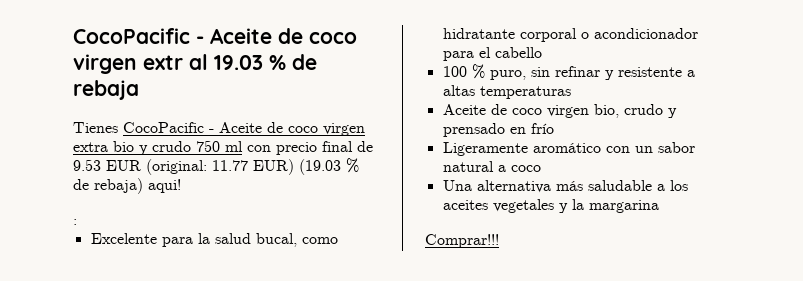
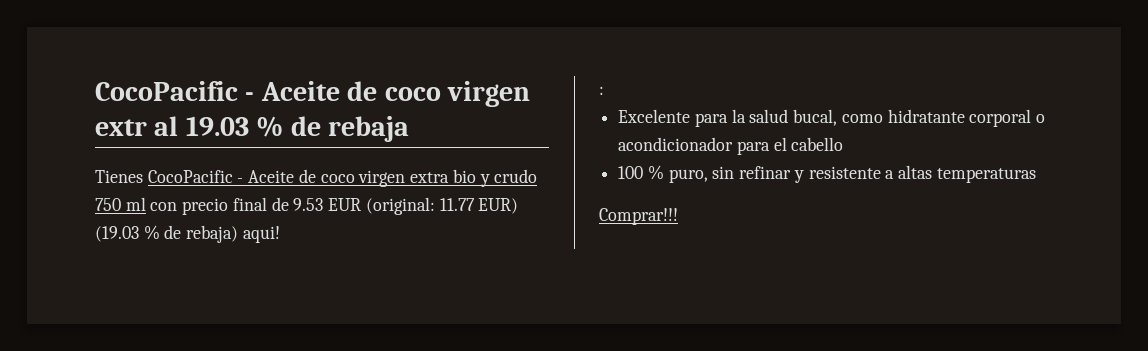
- Aceite de coco virgen bio, crudo y prensado en frío
- Ligeramente aromático con un sabor natural a coco
- Una alternativa más saludable a los aceites vegetales y la margarina

